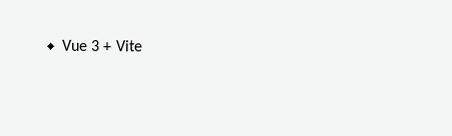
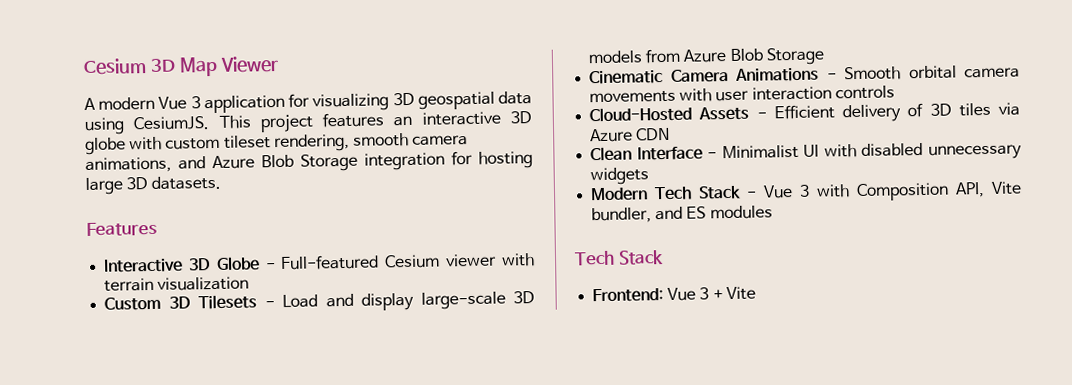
- Vue 3 + Vite
+ Cesium 3D Map Viewer
+ A modern Vue 3 application for visualizing 3D geospatial data using CesiumJS. This project features an interactive 3D globe with custom tileset rendering, smooth camera animations, and Azure Blob Storage integration for hosting large 3D datasets.
+ Features
+ Interactive 3D Globe - Full-featured Cesium viewer with terrain visualization
+ Custom 3D Tilesets - Load and display large-scale 3D models from Azure Blob Storage
+ Cinematic Camera Animations - Smooth orbital camera movements with user interaction controls
+ Cloud-Hosted Assets - Efficient delivery of 3D tiles via Azure CDN
+ Clean Interface - Minimalist UI with disabled unnecessary widgets
+ Modern Tech Stack - Vue 3 with Composition API, Vite bundler, and ES modules
+ Tech Stack
+ Frontend: Vue 3 + Vite

